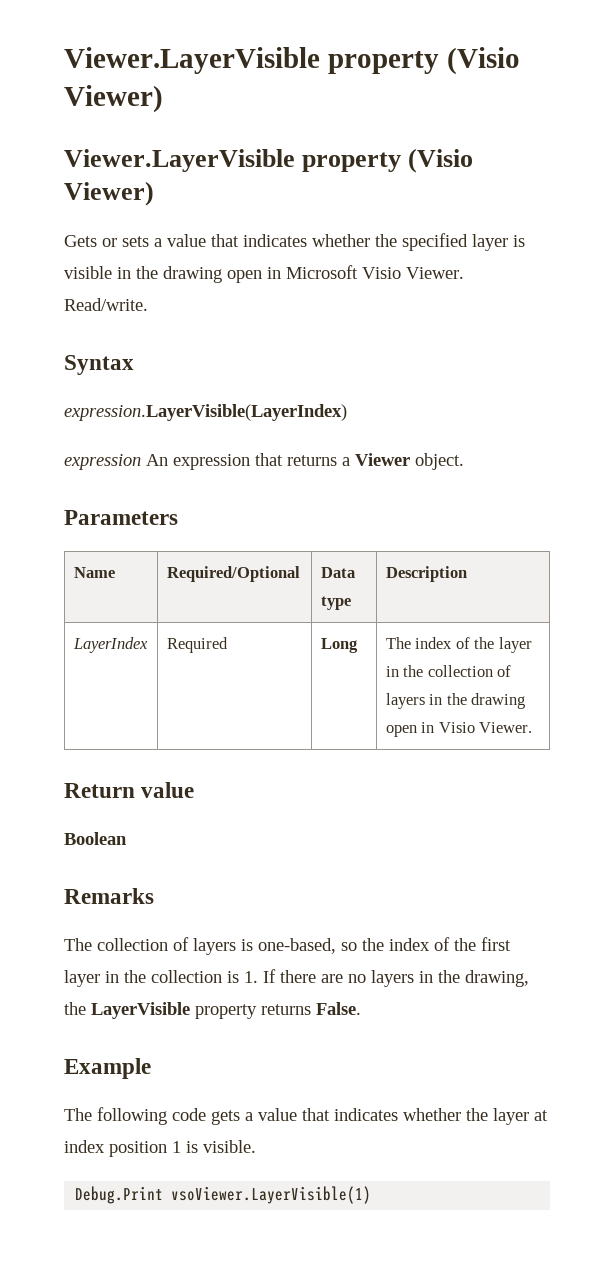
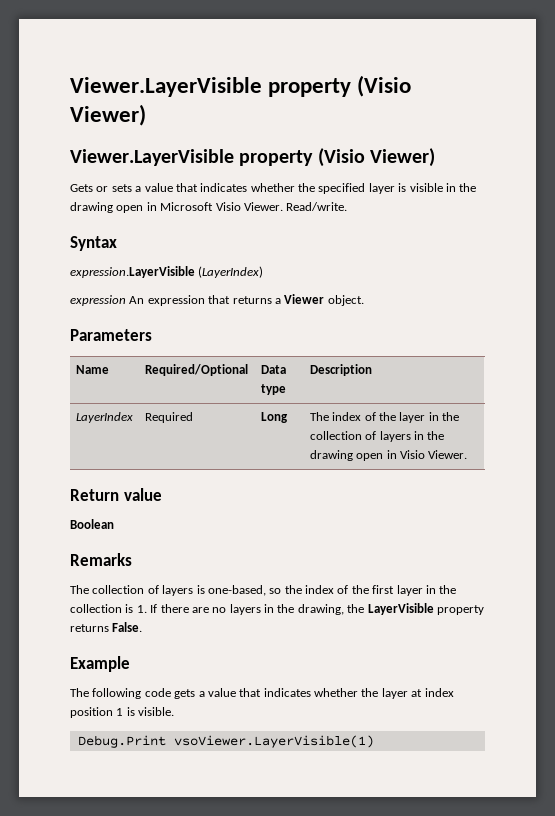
- expression.LayerVisible(LayerIndex)
+ expression.LayerVisible (LayerIndex)

